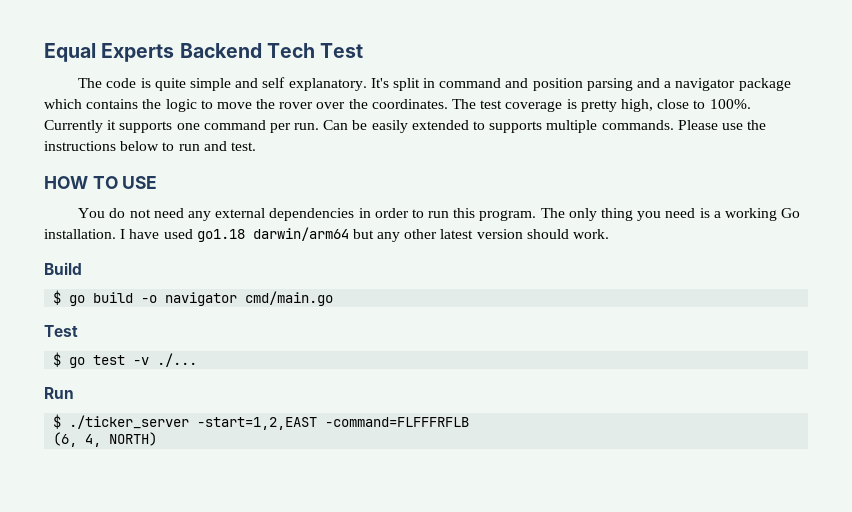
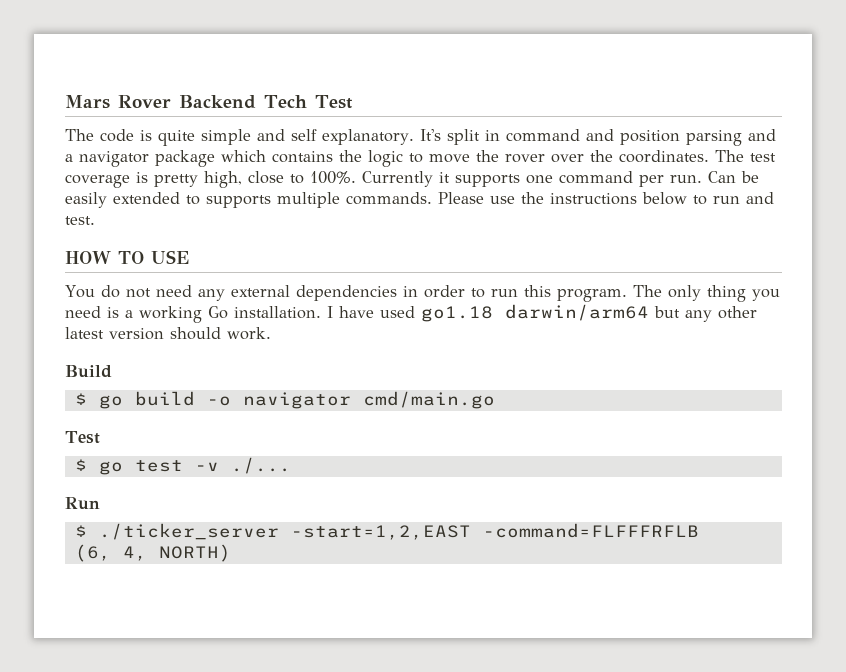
- Equal Experts Backend Tech Test
+ Mars Rover Backend Tech Test

